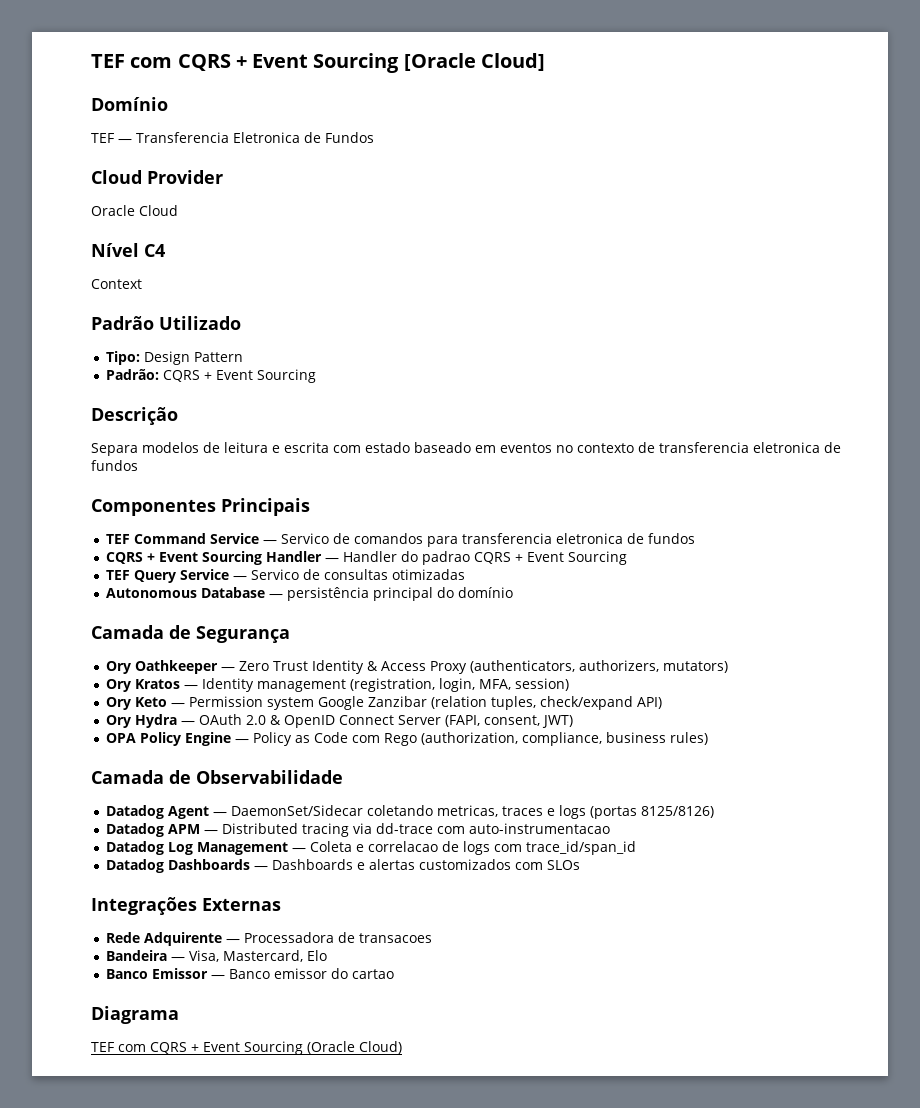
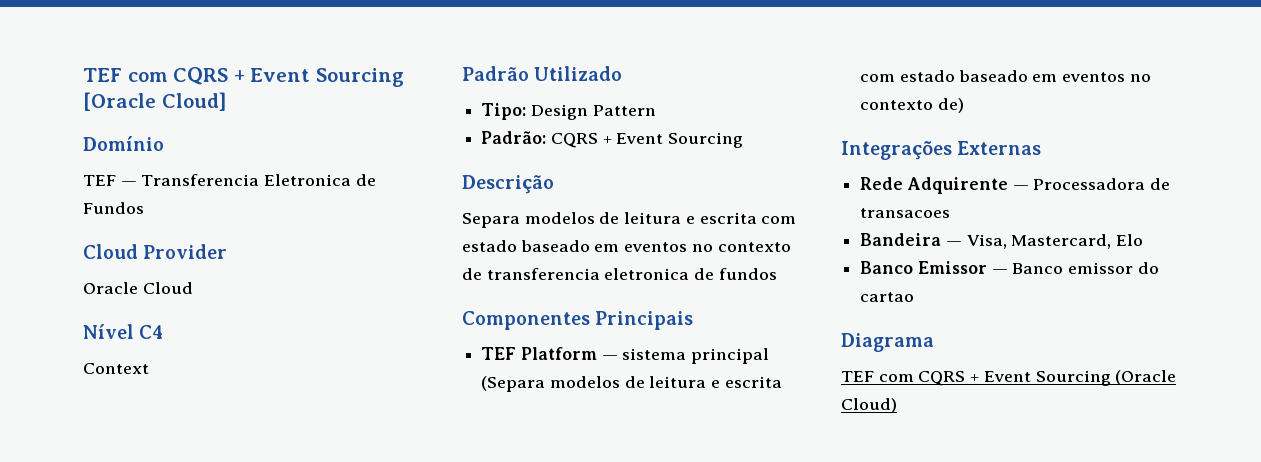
- TEF Command Service — Servico de comandos para transferencia eletronica de fundos
- CQRS + Event Sourcing Handler — Handler do padrao CQRS + Event Sourcing
- TEF Query Service — Servico de consultas otimizadas
- Autonomous Database — persistência principal do domínio
- Camada de Segurança
- Ory Oathkeeper — Zero Trust Identity & Access Proxy (authenticators, authorizers, mutators)
- Ory Kratos — Identity management (registration, login, MFA, session)
- Ory Keto — Permission system Google Zanzibar (relation tuples, check/expand API)
- Ory Hydra — OAuth 2.0 & OpenID Connect Server (FAPI, consent, JWT)
- OPA Policy Engine — Policy as Code com Rego (authorization, compliance, business rules)
- Camada de Observabilidade
- Datadog Agent — DaemonSet/Sidecar coletando metricas, traces e logs (portas 8125/8126)
- Datadog APM — Distributed tracing via dd-trace com auto-instrumentacao
- Datadog Log Management — Coleta e correlacao de logs com trace_id/span_id
- Datadog Dashboards — Dashboards e alertas customizados com SLOs
+ TEF Platform — sistema principal (Separa modelos de leitura e escrita com estado baseado em eventos no contexto de)

